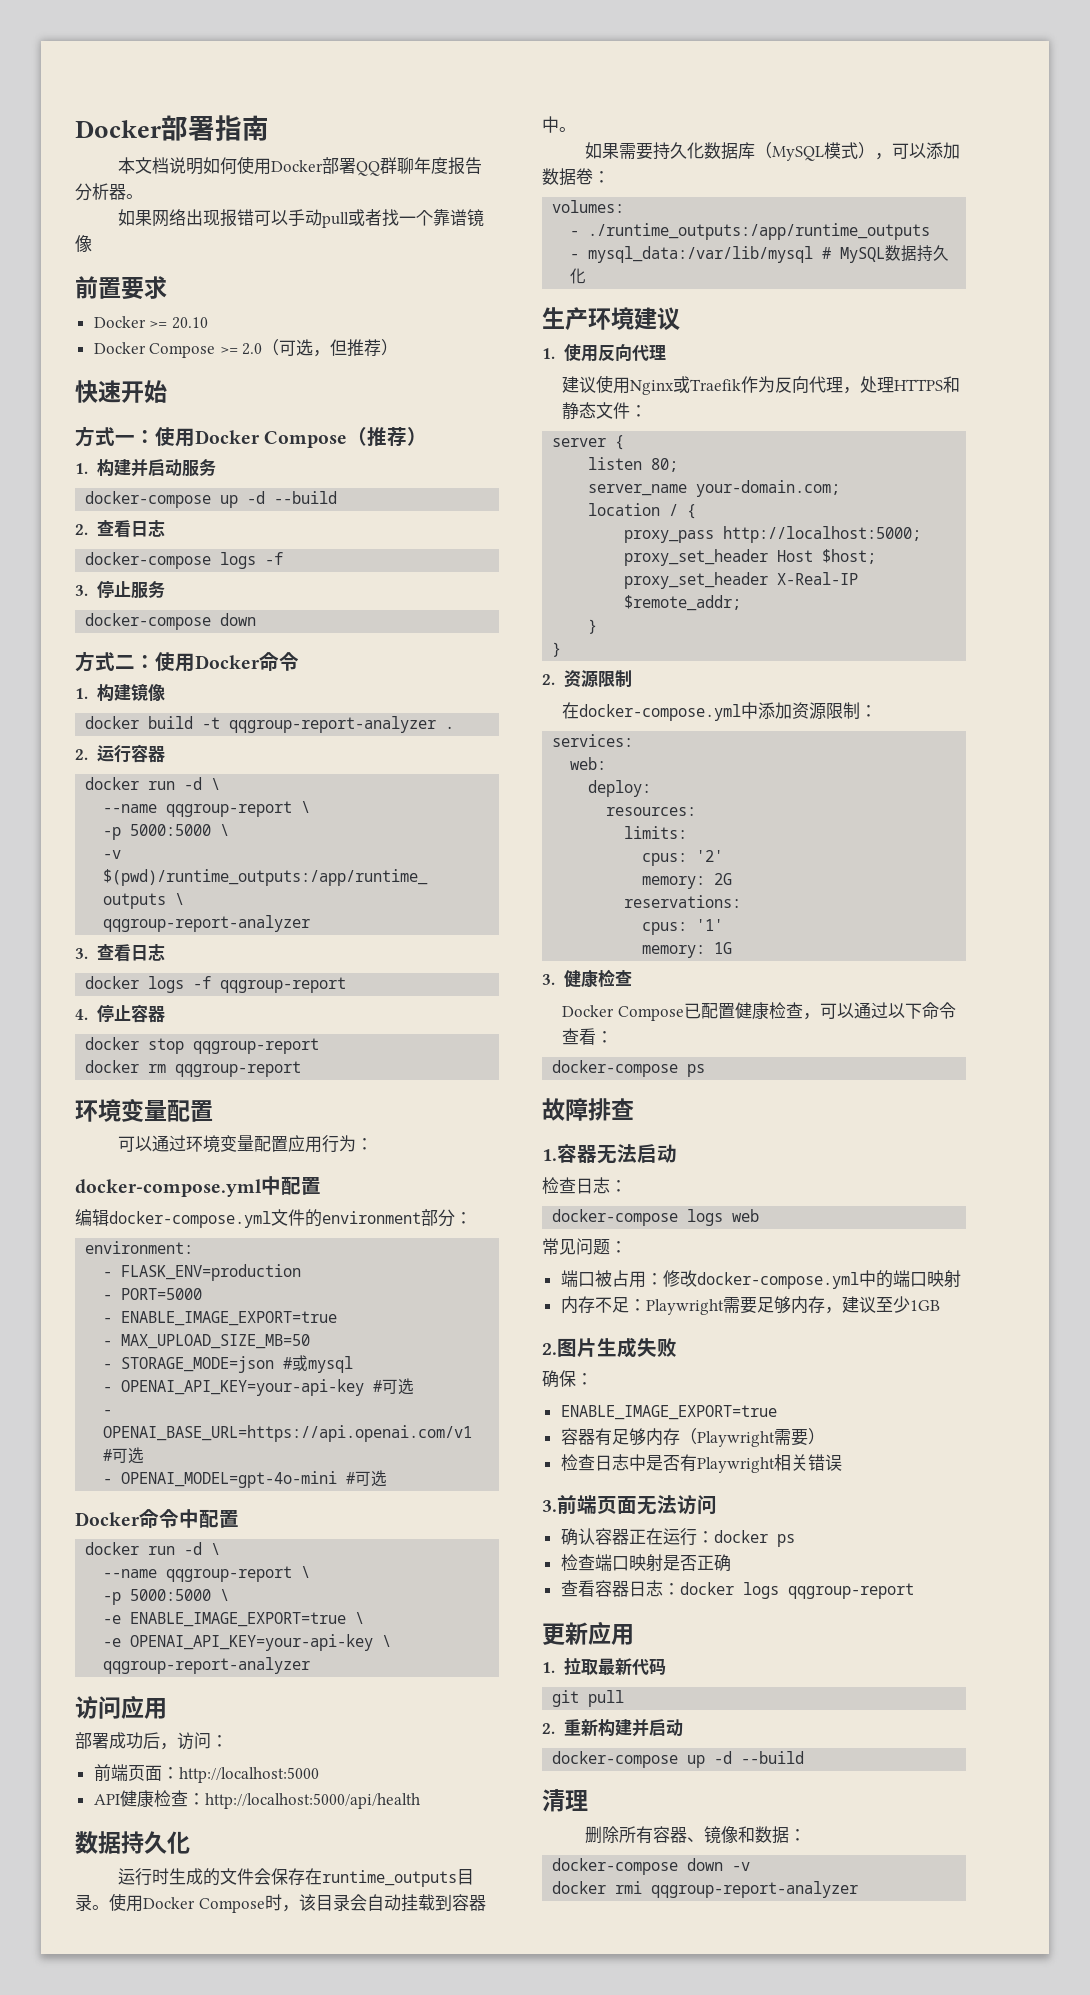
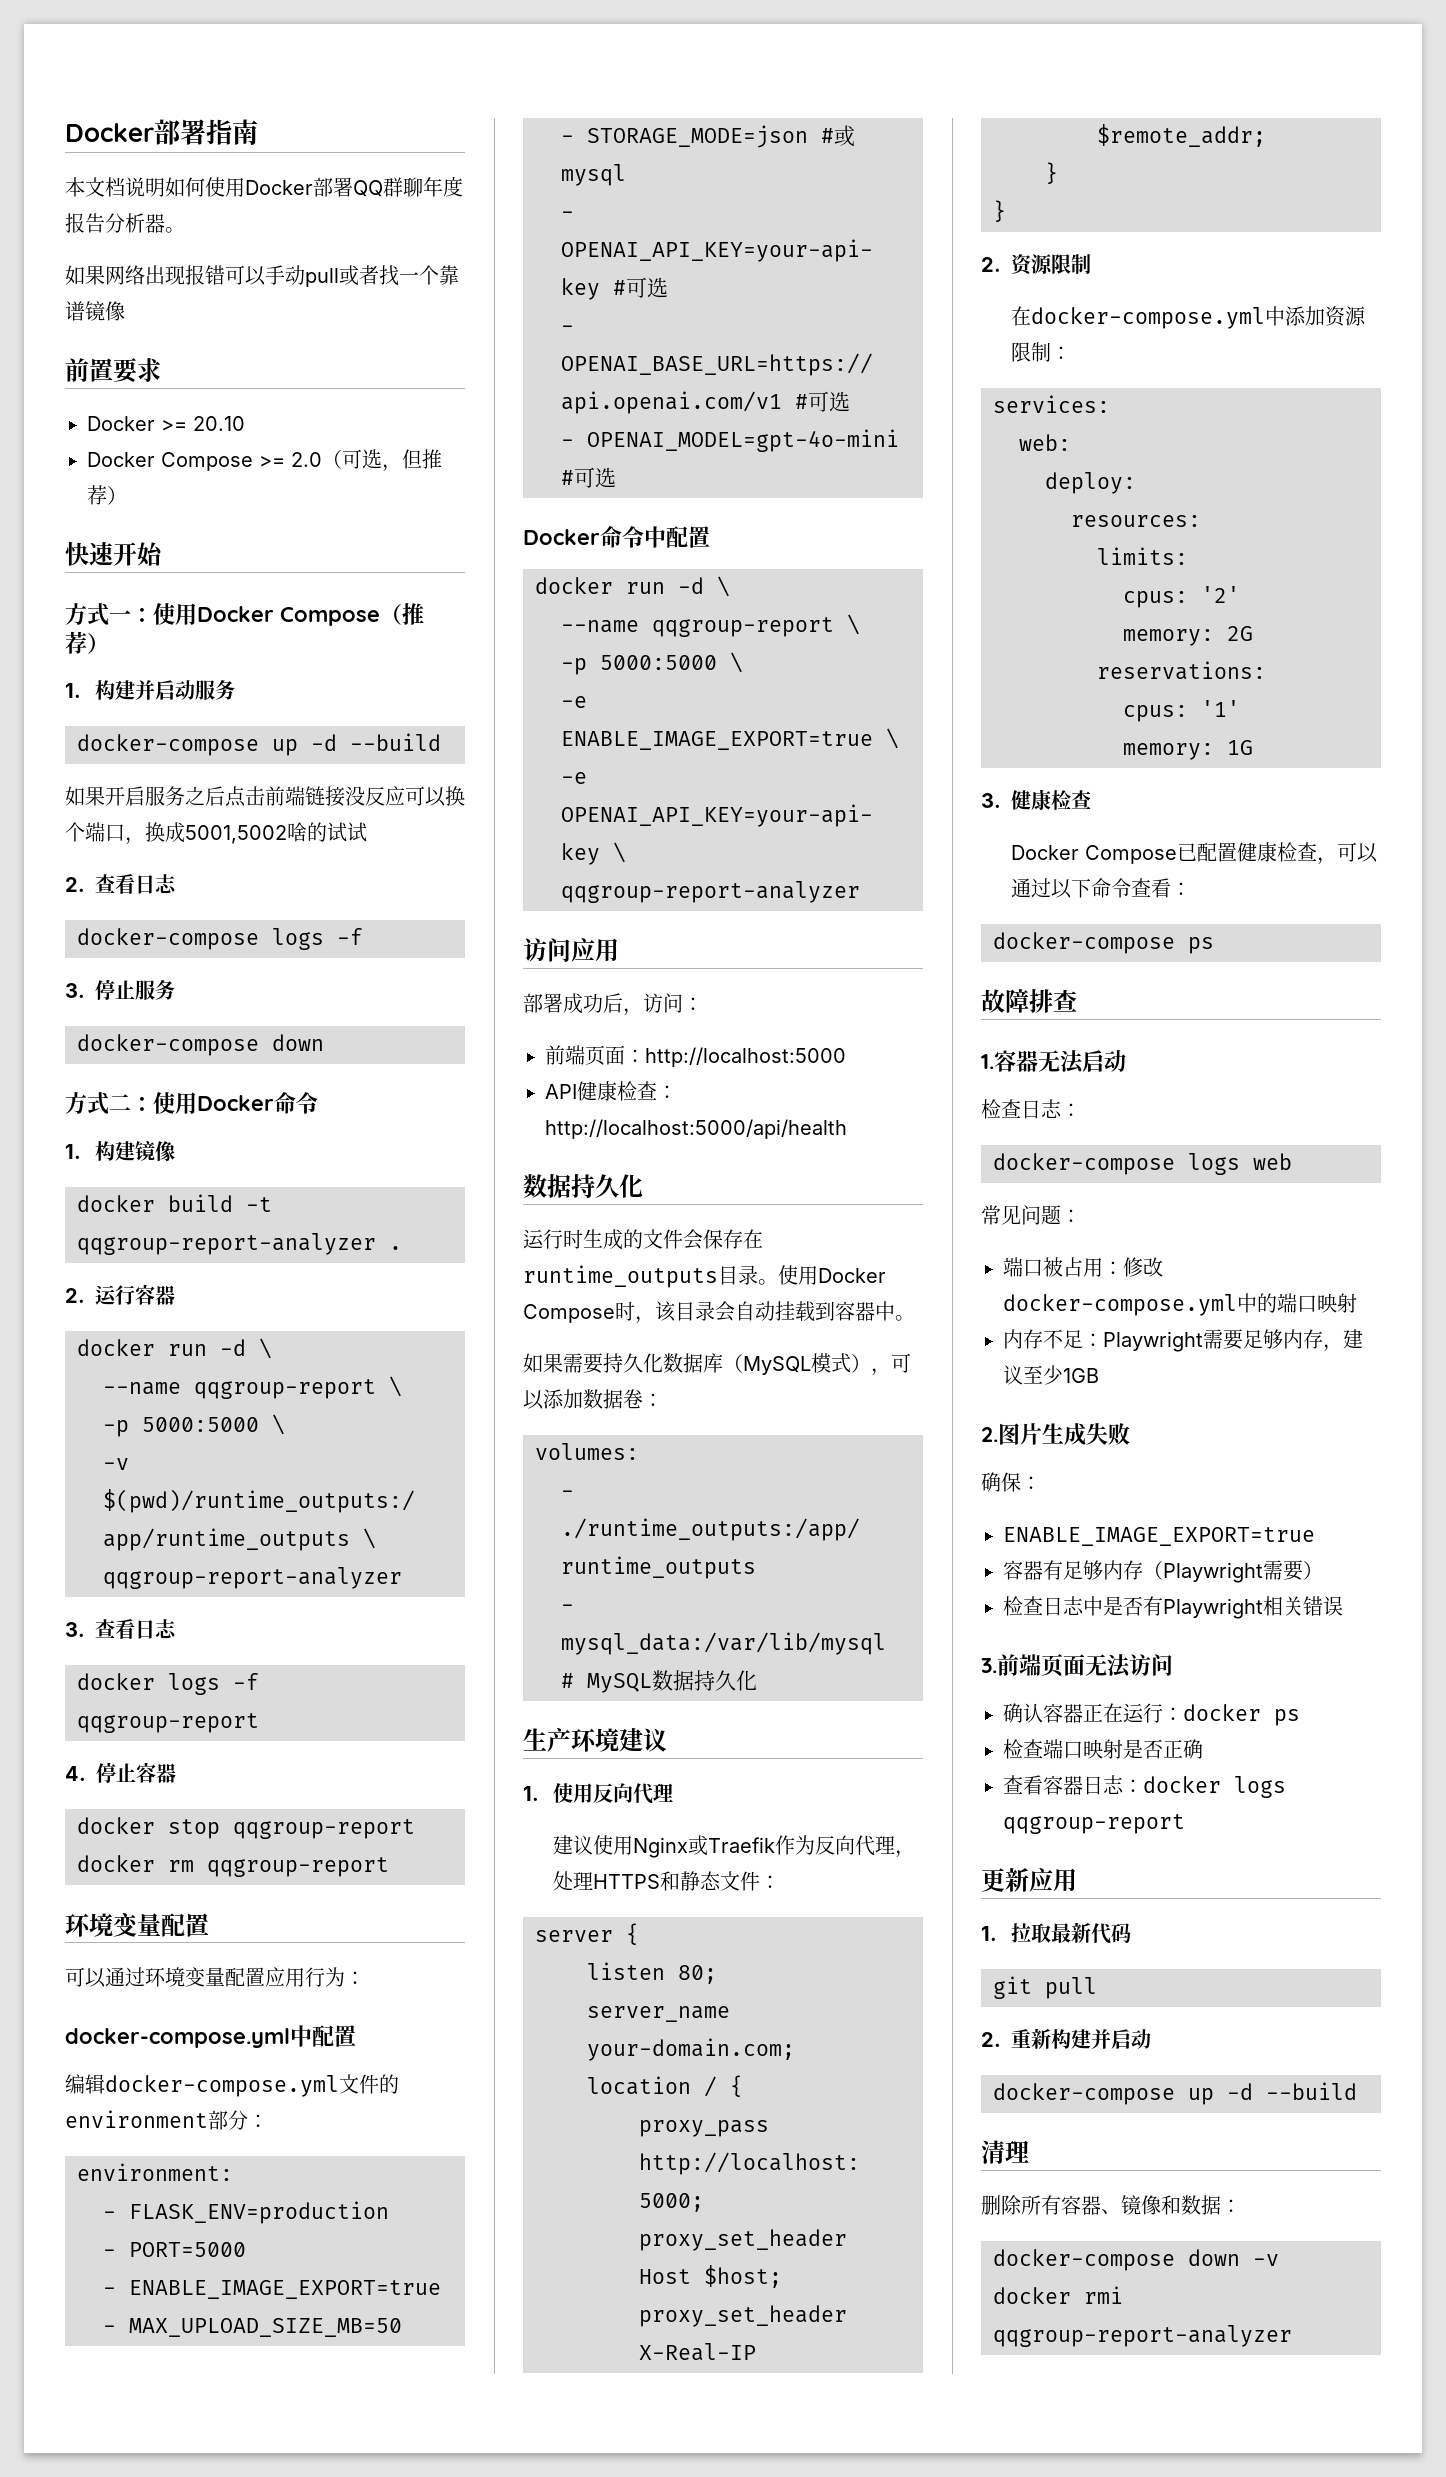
+ 如果开启服务之后点击前端链接没反应可以换个端口，换成5001,5002啥的试试

